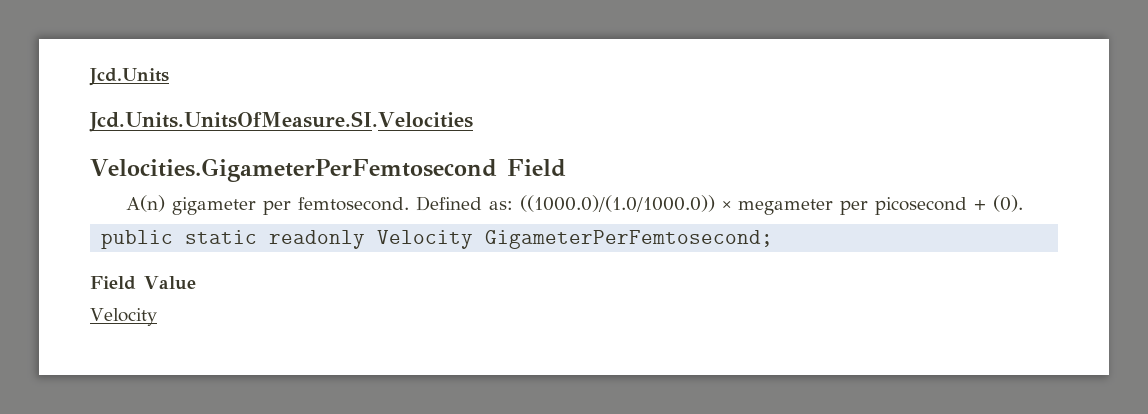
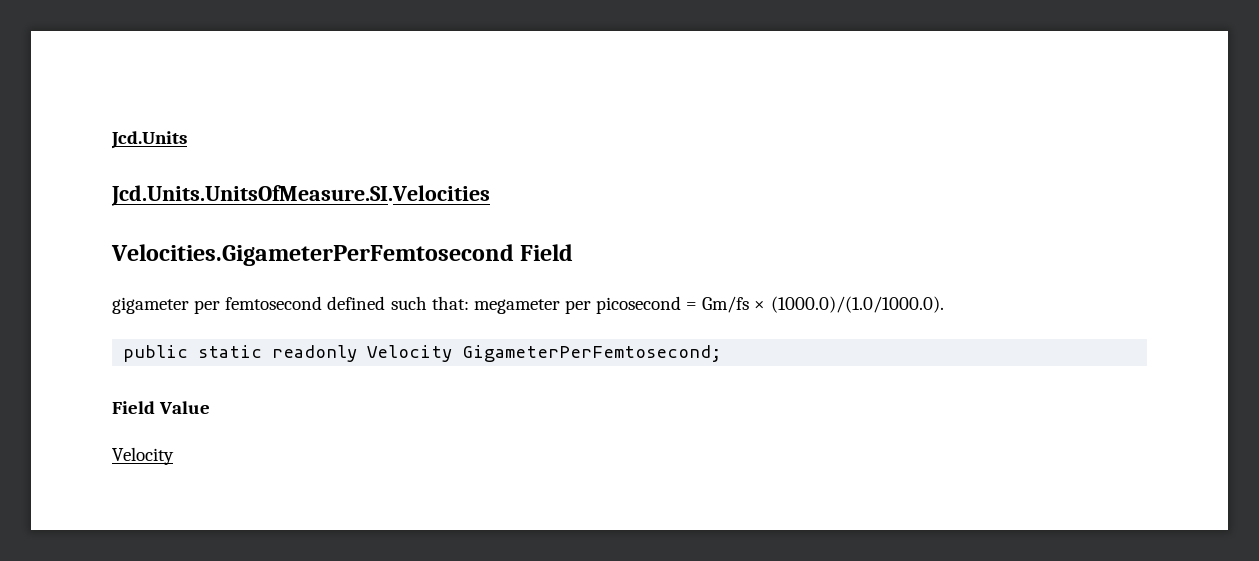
- A(n) gigameter per femtosecond. Defined as: ((1000.0)/(1.0/1000.0)) × megameter per picosecond + (0).
+ gigameter per femtosecond defined such that: megameter per picosecond = Gm/fs × (1000.0)/(1.0/1000.0).

